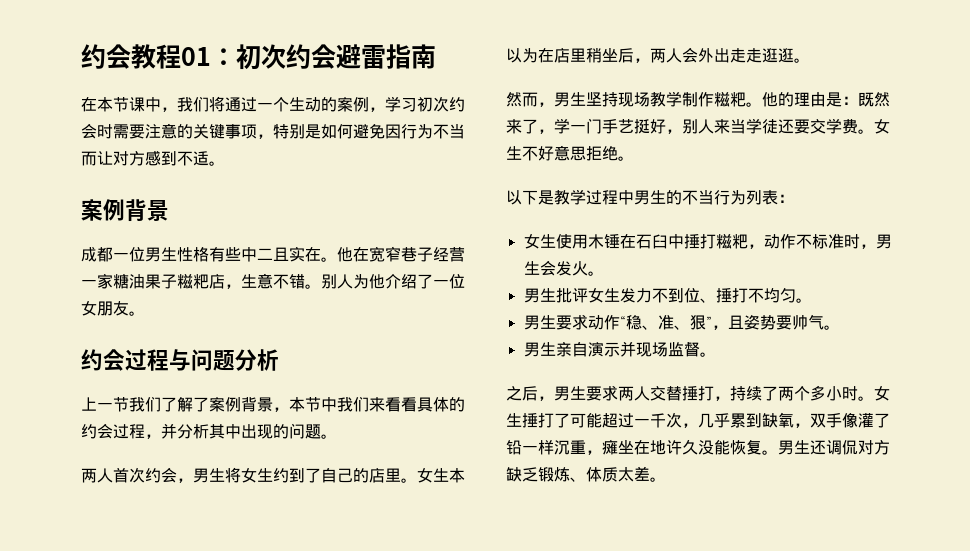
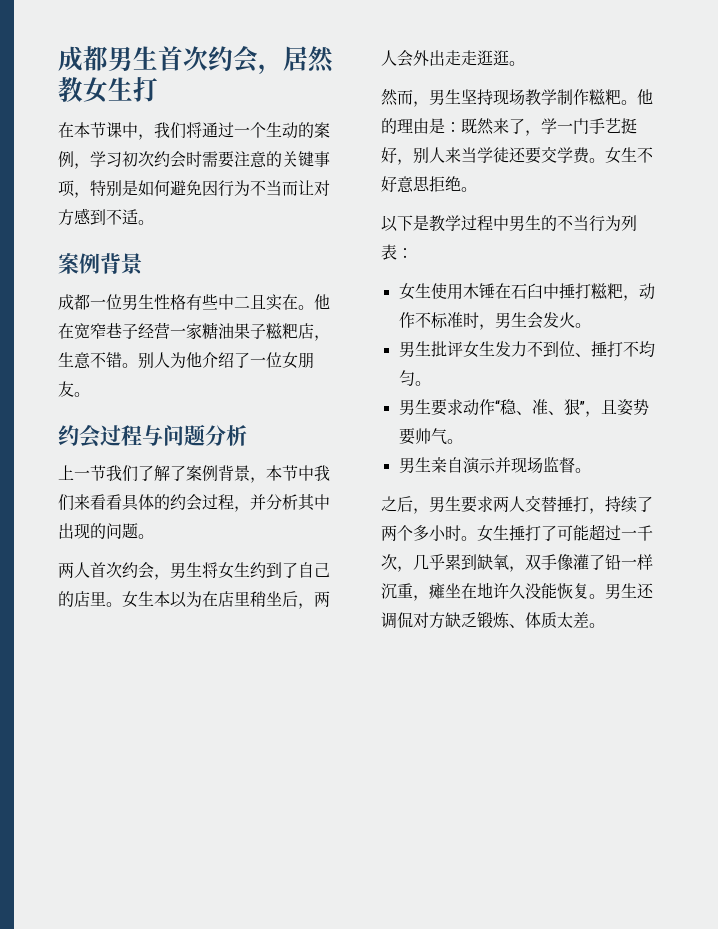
- 约会教程01：初次约会避雷指南
+ 成都男生首次约会，居然教女生打

